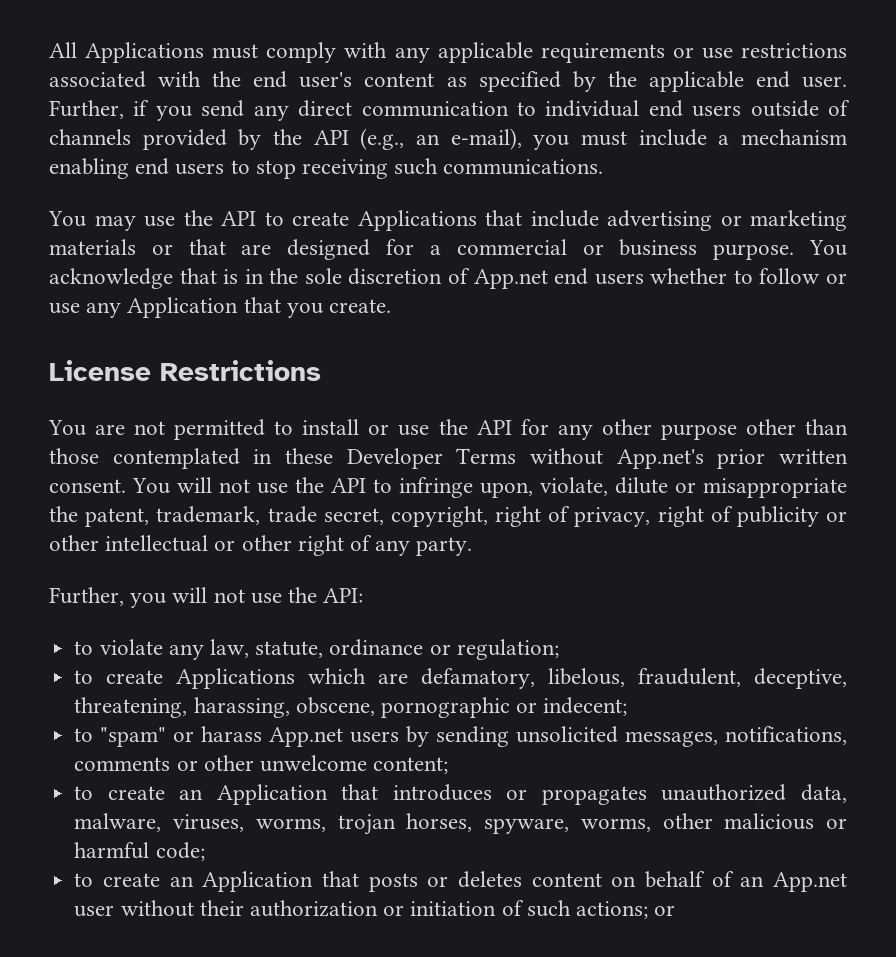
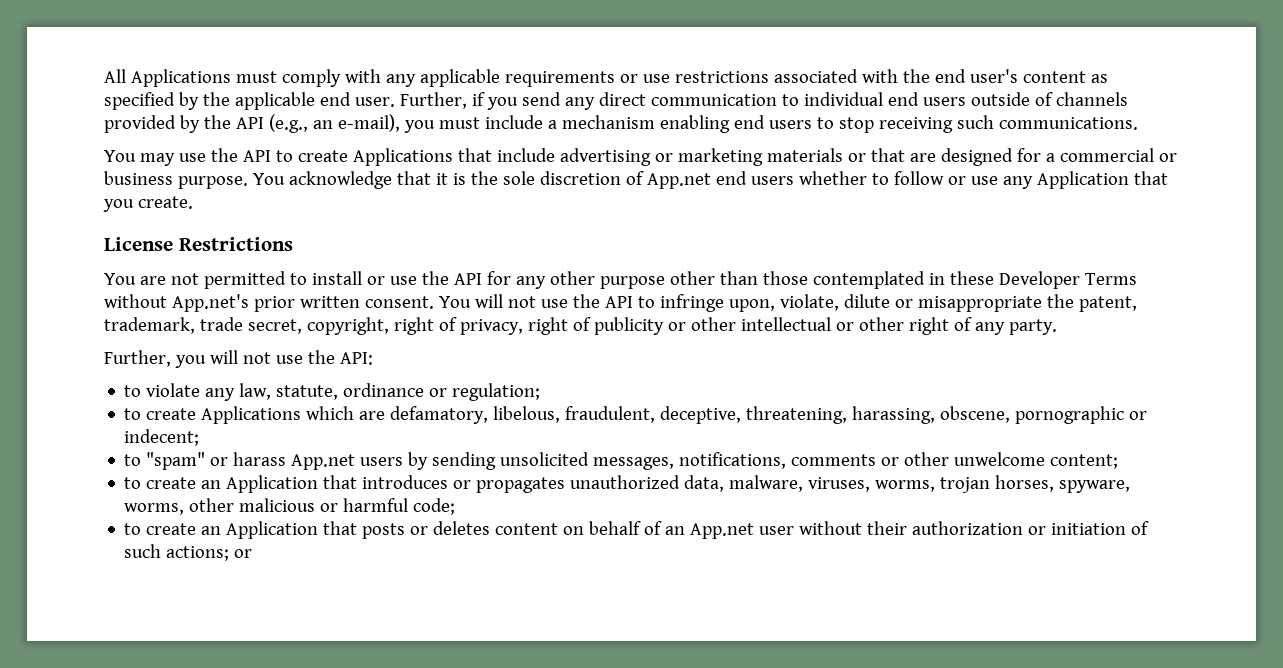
- You acknowledge that is in the sole discretion of App.net end users whether to follow or use any Application that you create.
+ You acknowledge that it is the sole discretion of App.net end users whether to follow or use any Application that you create.

